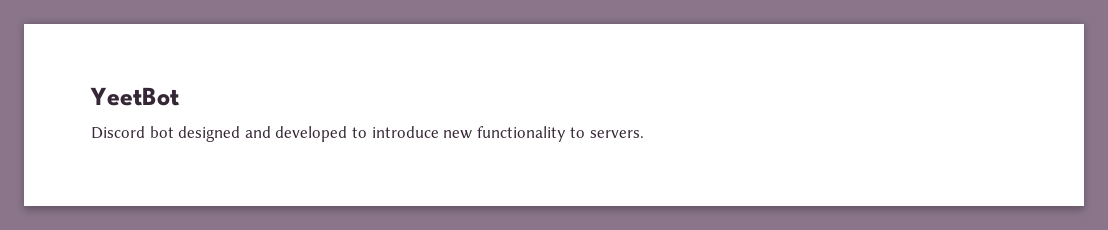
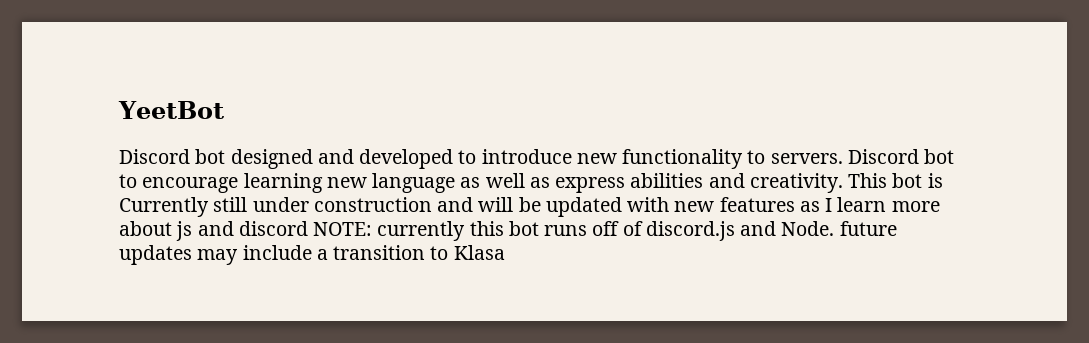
+ Discord bot to encourage learning new language as well as express abilities and creativity. This bot is Currently still under construction and will be updated with new features as I learn more about js and discord NOTE: currently this bot runs off of discord.js and Node. future updates may include a transition to Klasa

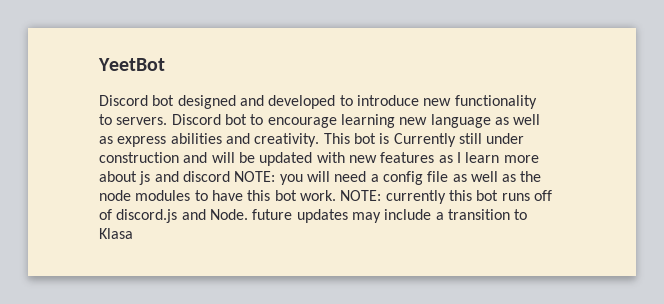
- This bot is Currently still under construction and will be updated with new features as I learn more about js and discord NOTE: currently this bot runs off of discord.js and Node. future updates may include a transition to Klasa
+ This bot is Currently still under construction and will be updated with new features as I learn more about js and discord NOTE: you will need a config file as well as the node modules to have this bot work. NOTE: currently this bot runs off of discord.js and Node. future updates may include a transition to Klasa

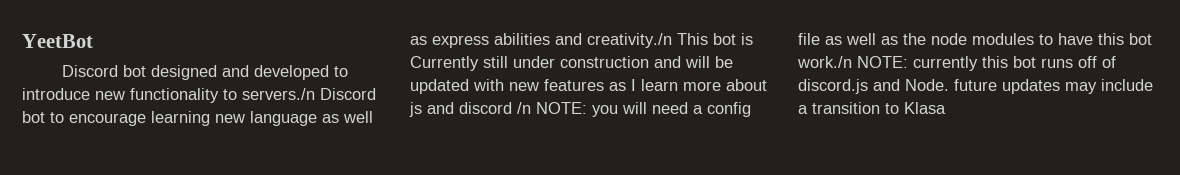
- Discord bot designed and developed to introduce new functionality to servers. Discord bot to encourage learning new language as well as express abilities and creativity. This bot is Currently still under construction and will be updated with new features as I learn more about js and discord NOTE:
+ Discord bot designed and developed to introduce new functionality to servers./n Discord bot to encourage learning new language as well as express abilities and creativity./n This bot is Currently still under construction and will be updated with new features as I learn more about js and discord /n NOTE:
- you will need a config file as well as the node modules to have this bot work. NOTE:
+ you will need a config file as well as the node modules to have this bot work./n NOTE:

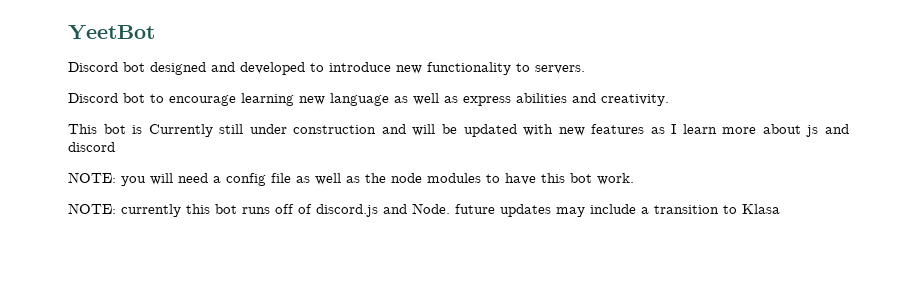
- Discord bot designed and developed to introduce new functionality to servers./n Discord bot to encourage learning new language as well as express abilities and creativity./n This bot is Currently still under construction and will be updated with new features as I learn more about js and discord /n NOTE:
+ Discord bot designed and developed to introduce new functionality to servers.
+ Discord bot to encourage learning new language as well as express abilities and creativity.
+ This bot is Currently still under construction and will be updated with new features as I learn more about js and discord
+ NOTE:
- you will need a config file as well as the node modules to have this bot work./n NOTE:
+ you will need a config file as well as the node modules to have this bot work.
+ NOTE:

